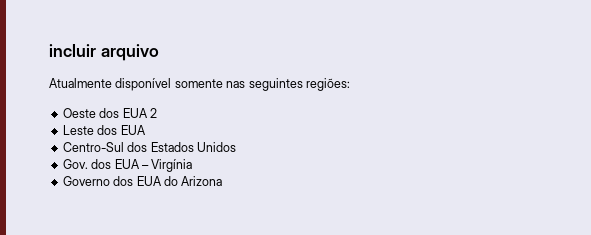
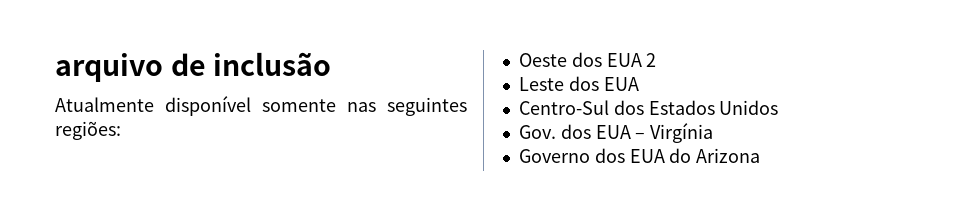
- incluir arquivo
+ arquivo de inclusão

